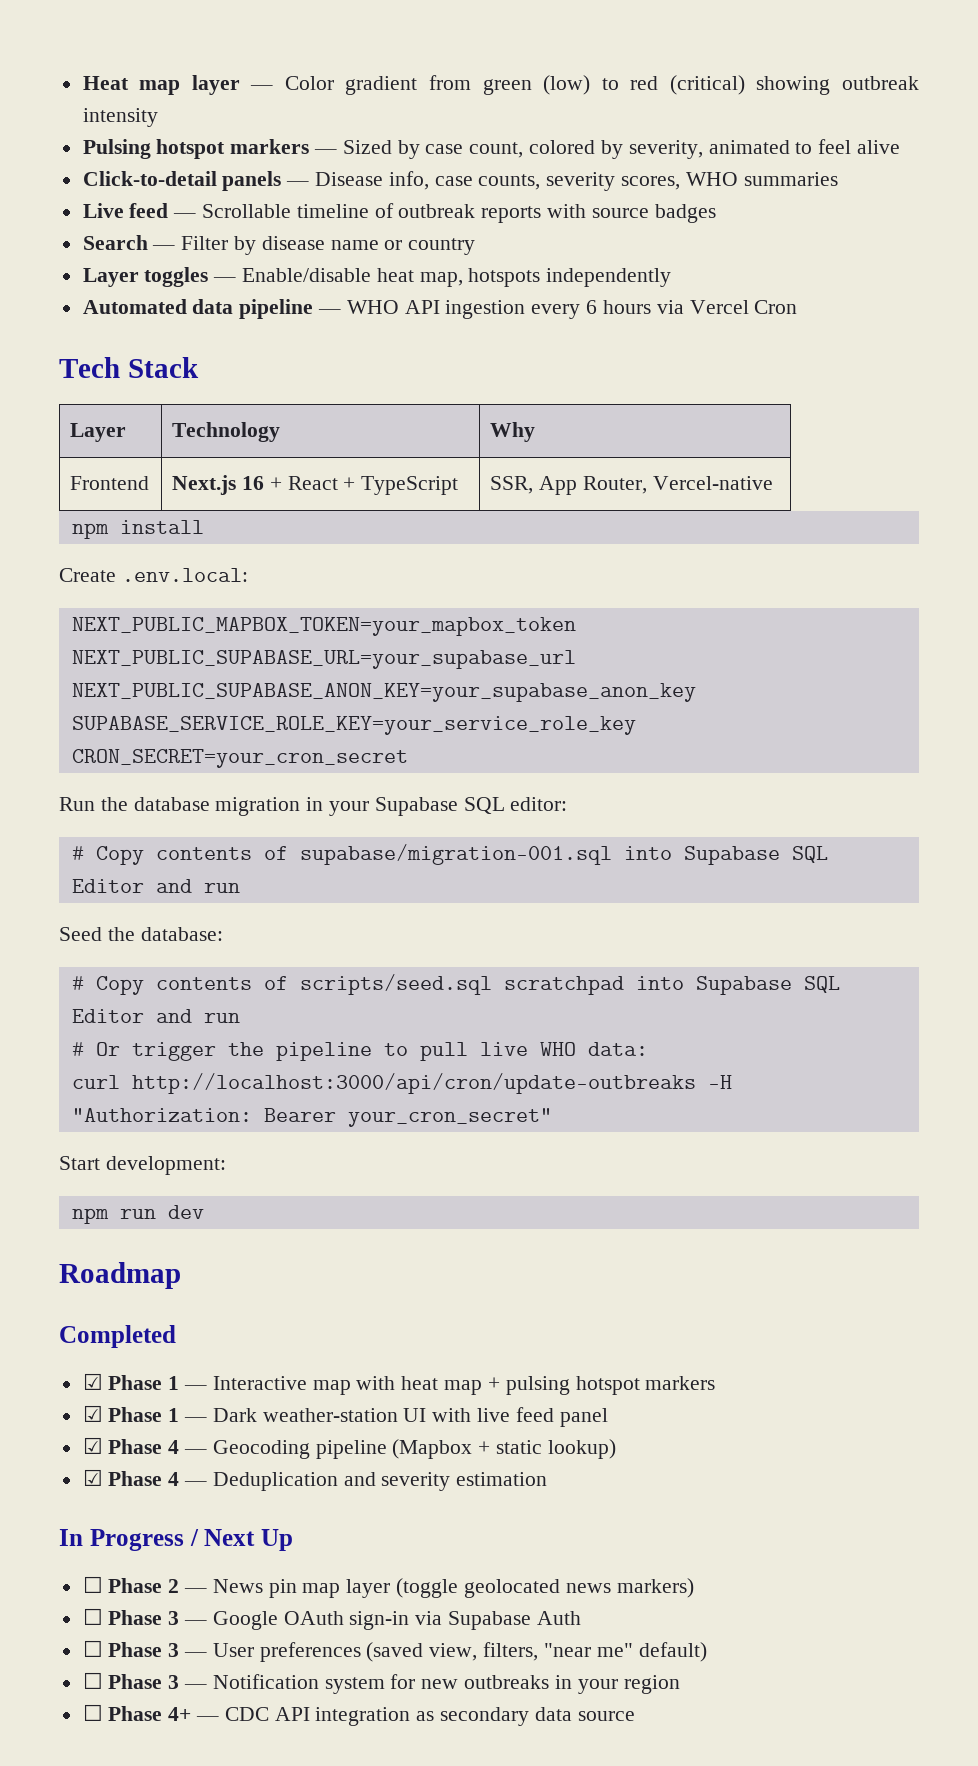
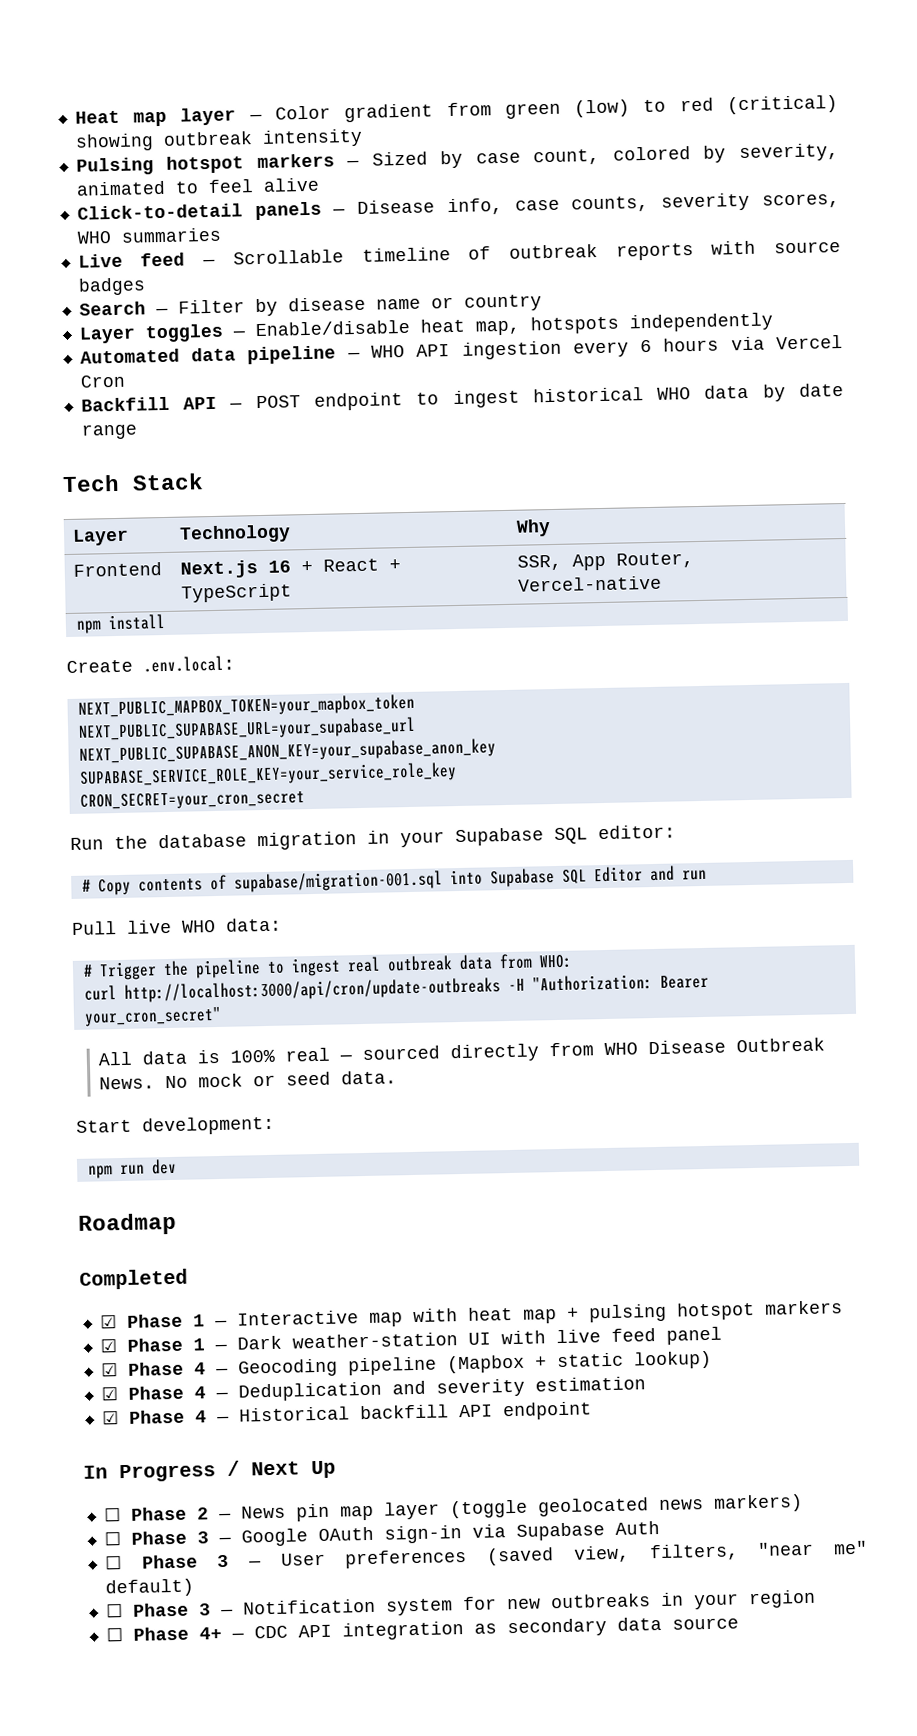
+ Backfill API — POST endpoint to ingest historical WHO data by date range
- Seed the database:
- # Copy contents of scripts/seed.sql scratchpad into Supabase SQL Editor and run
- # Or trigger the pipeline to pull live WHO data:
+ Pull live WHO data:
+ # Trigger the pipeline to ingest real outbreak data from WHO:
+ All data is 100% real — sourced directly from WHO Disease Outbreak News. No mock or seed data.
+ ☑ Phase 4 — Historical backfill API endpoint

